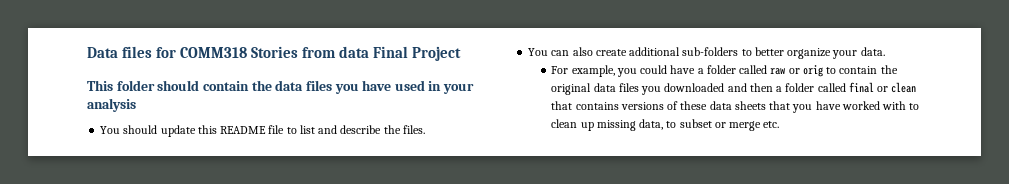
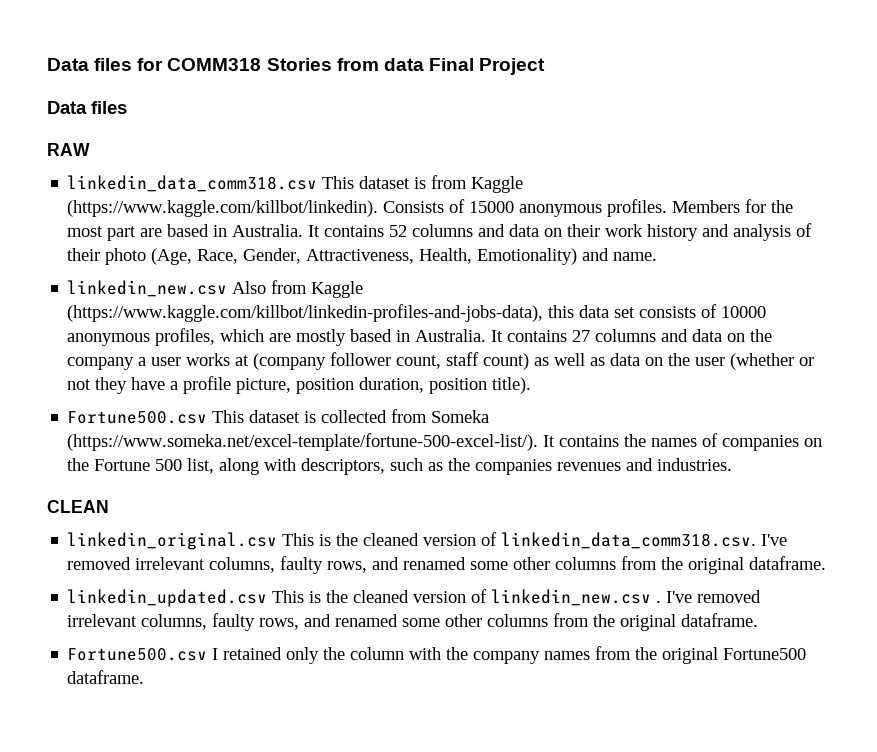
  Data files for COMM318 Stories from data Final Project
- This folder should contain the data files you have used in your analysis
- You should update this README file to list and describe the files.
- You can also create additional sub-folders to better organize your data.
- For example, you could have a folder called raw or orig to contain the original data files you downloaded and then a folder called final or clean that contains versions of these data sheets that you have worked with to clean up missing data, to subset or merge etc.
+ Data files
+ RAW
+ linkedin_data_comm318.csv This dataset is from Kaggle (https://www.kaggle.com/killbot/linkedin). Consists of 15000 anonymous profiles. Members for the most part are based in Australia. It contains 52 columns and data on their work history and analysis of their photo (Age, Race, Gender, Attractiveness, Health, Emotionality) and name.
+ linkedin_new.csv Also from Kaggle (https://www.kaggle.com/killbot/linkedin-profiles-and-jobs-data), this data set consists of 10000 anonymous profiles, which are mostly based in Australia. It contains 27 columns and data on the company a user works at (company follower count, staff count) as well as data on the user (whether or not they have a profile picture, position duration, position title).
+ Fortune500.csv This dataset is collected from Someka (https://www.someka.net/excel-template/fortune-500-excel-list/). It contains the names of companies on the Fortune 500 list, along with descriptors, such as the companies revenues and industries.
+ CLEAN
+ linkedin_original.csv This is the cleaned version of linkedin_data_comm318.csv. I've removed irrelevant columns, faulty rows, and renamed some other columns from the original dataframe.
+ linkedin_updated.csv This is the cleaned version of linkedin_new.csv . I've removed irrelevant columns, faulty rows, and renamed some other columns from the original dataframe.
+ Fortune500.csv I retained only the column with the company names from the original Fortune500 dataframe.

